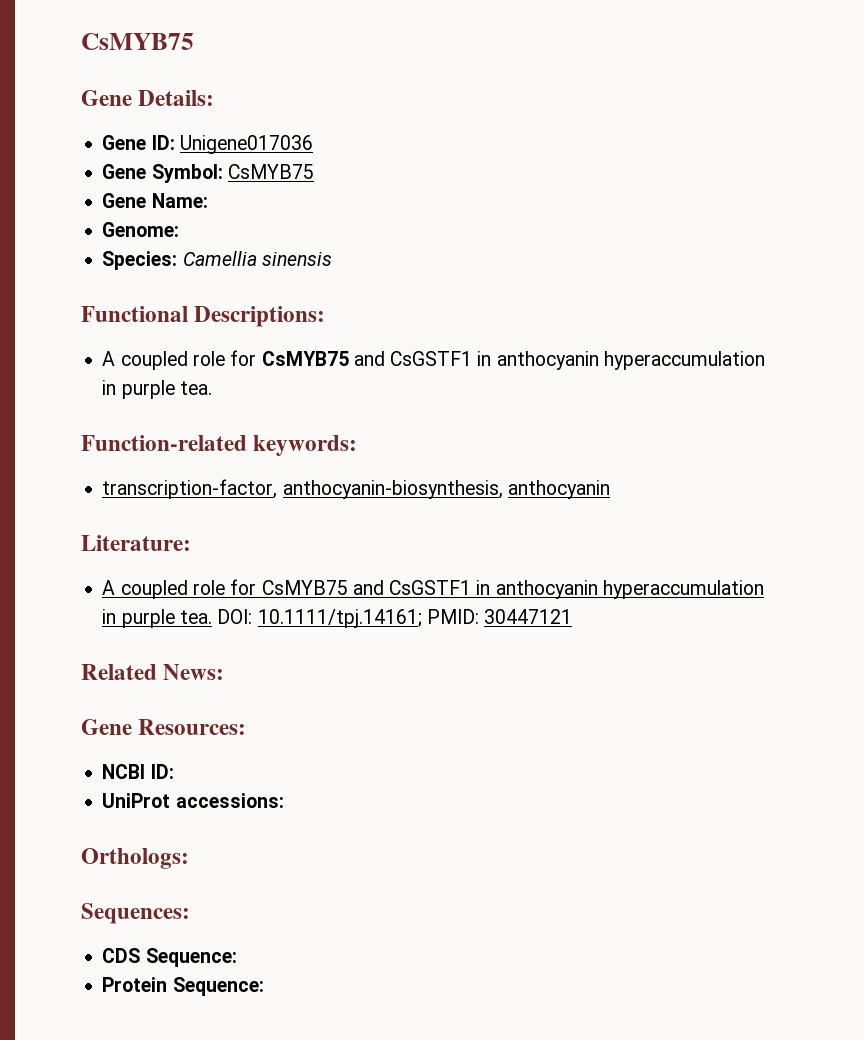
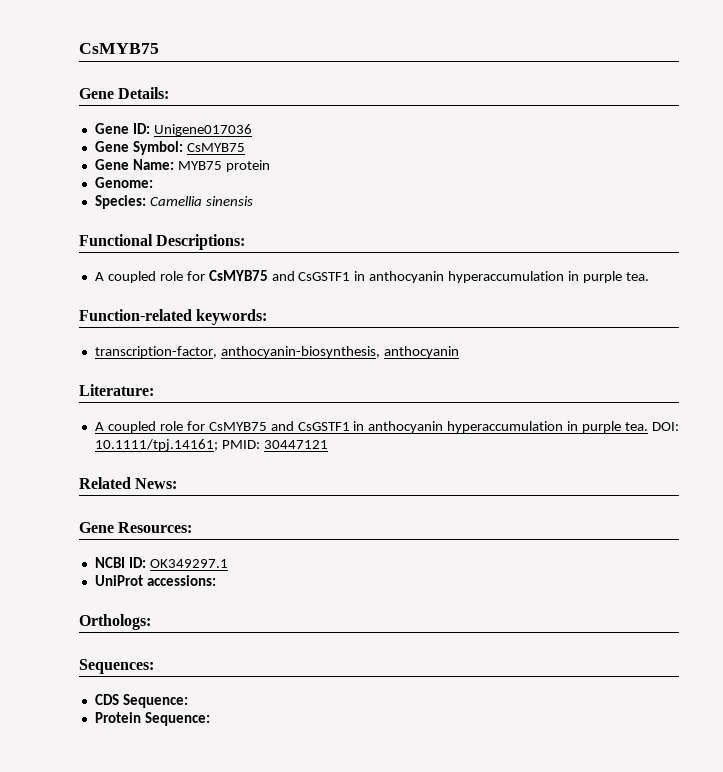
- Gene Name:
+ Gene Name: MYB75 protein
- NCBI ID:
+ NCBI ID: OK349297.1

